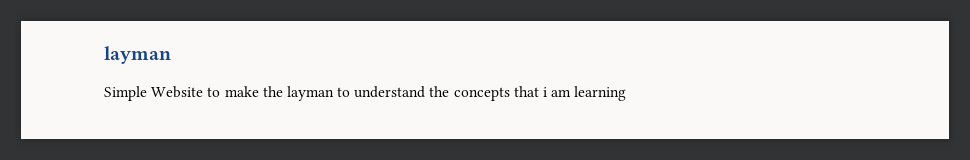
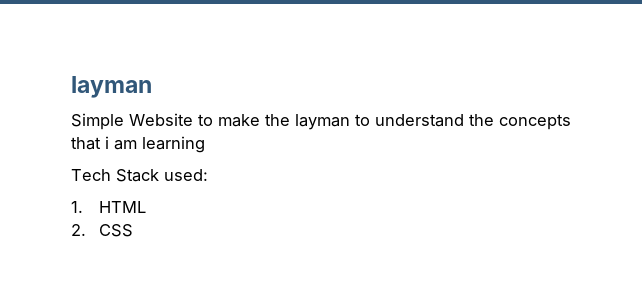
+ Tech Stack used:
+ 1. HTML
+ 2. CSS

